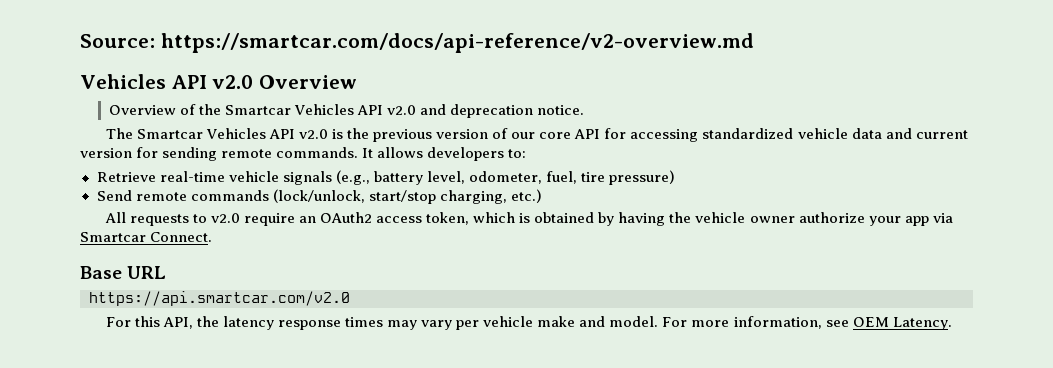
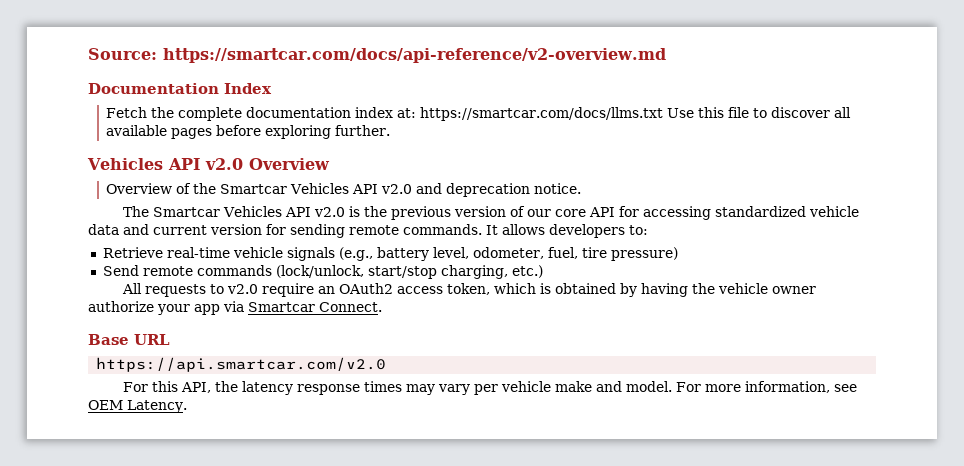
+ Documentation Index
+ Fetch the complete documentation index at: https://smartcar.com/docs/llms.txt Use this file to discover all available pages before exploring further.

